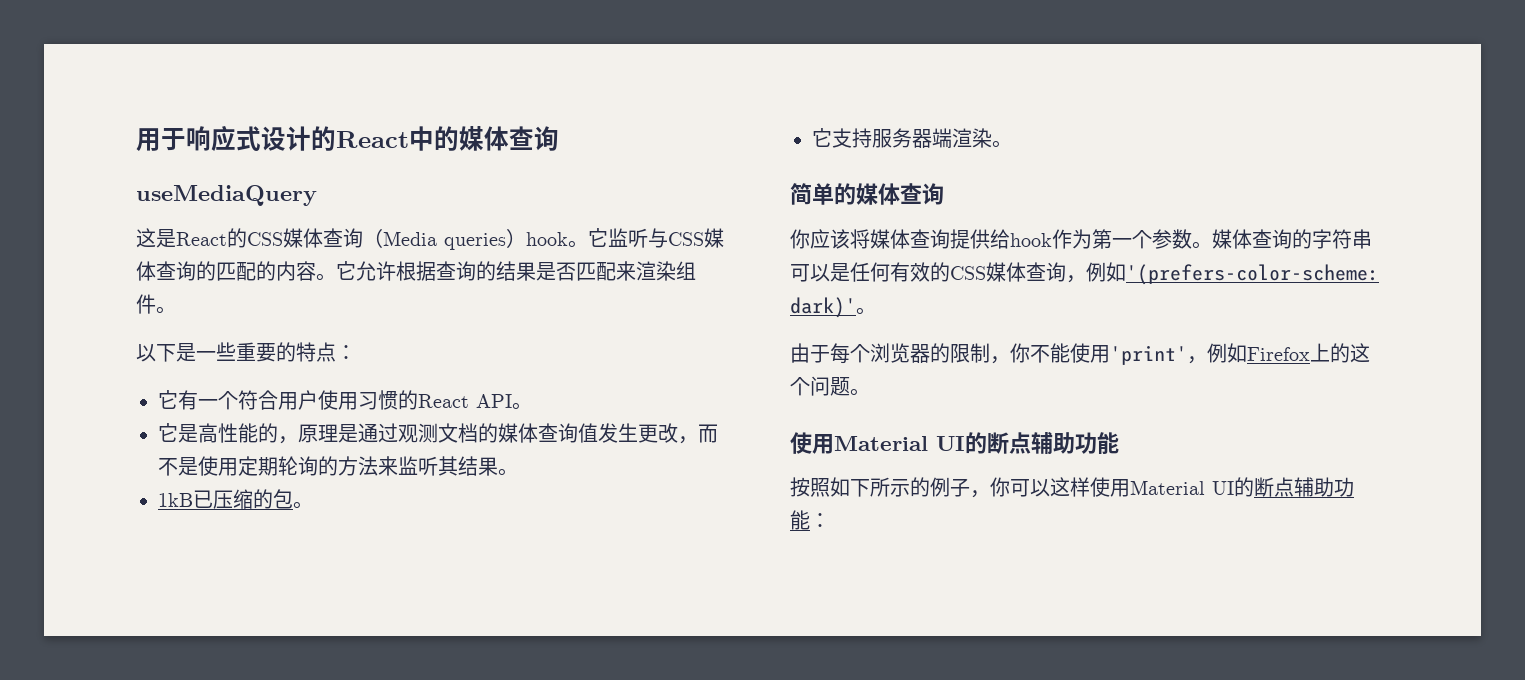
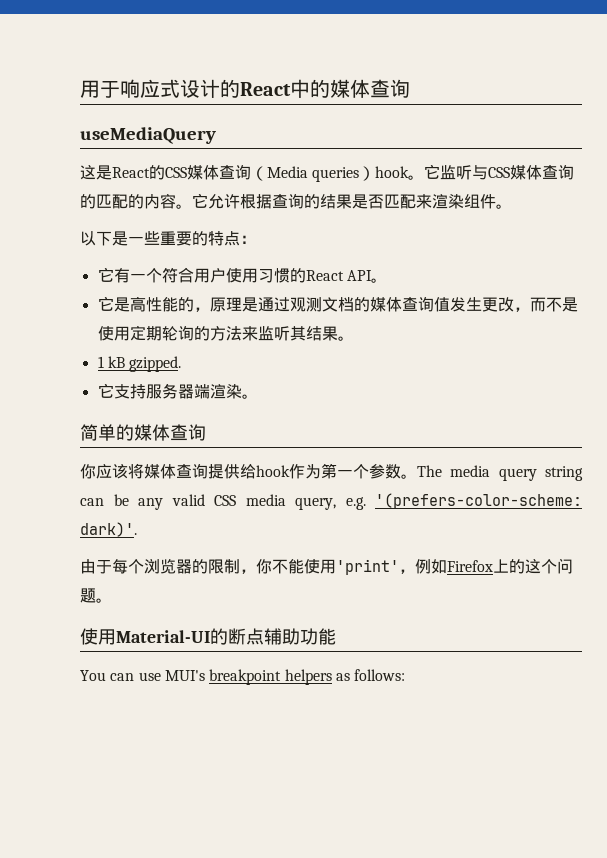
- 1kB已压缩的包。
+ 1 kB gzipped.
- 媒体查询的字符串可以是任何有效的CSS媒体查询，例如'(prefers-color-scheme: dark)'。
+ The media query string can be any valid CSS media query, e.g. '(prefers-color-scheme: dark)'.
  由于每个浏览器的限制，你不能使用'print'，例如Firefox上的这个问题。
- 使用Material UI的断点辅助功能
+ 使用Material-UI的断点辅助功能
- 按照如下所示的例子，你可以这样使用Material UI的断点辅助功能：
+ You can use MUI's breakpoint helpers as follows:

